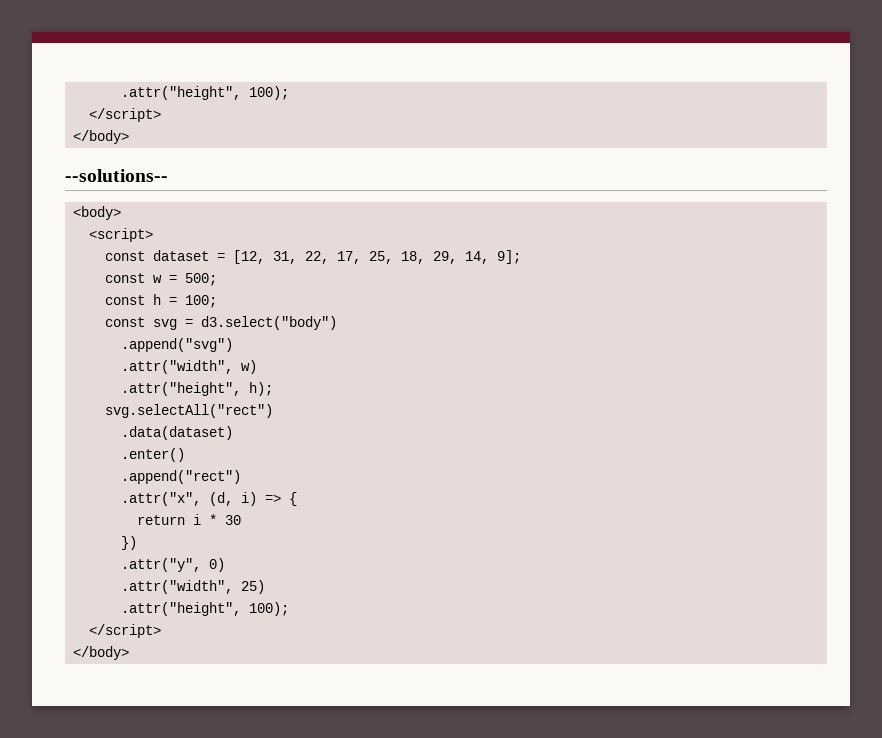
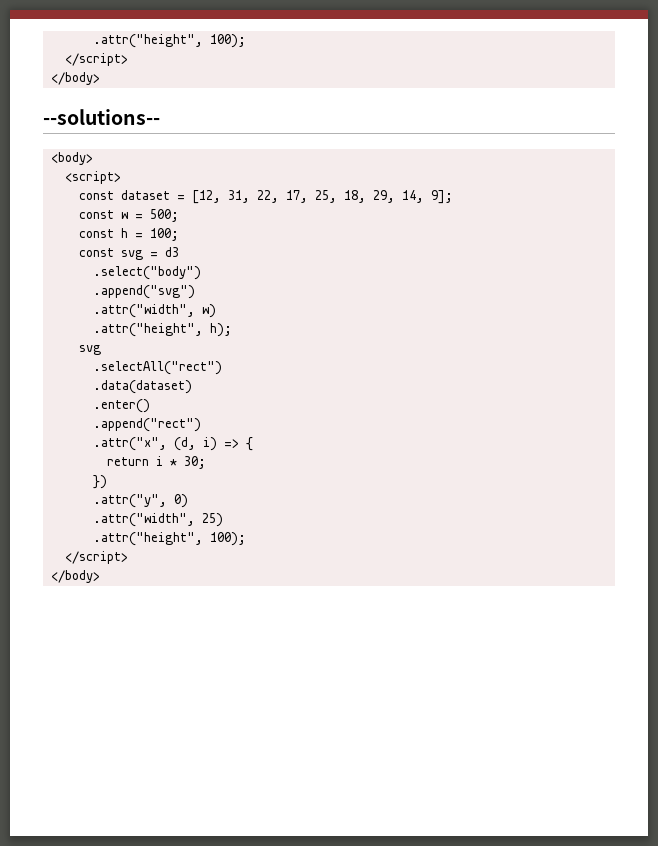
- const svg = d3.select("body")
+ const svg = d3
+ .select("body")
  .attr("height", h);
- svg.selectAll("rect")
+ svg
+ .selectAll("rect")
- return i * 30
+ return i * 30;

